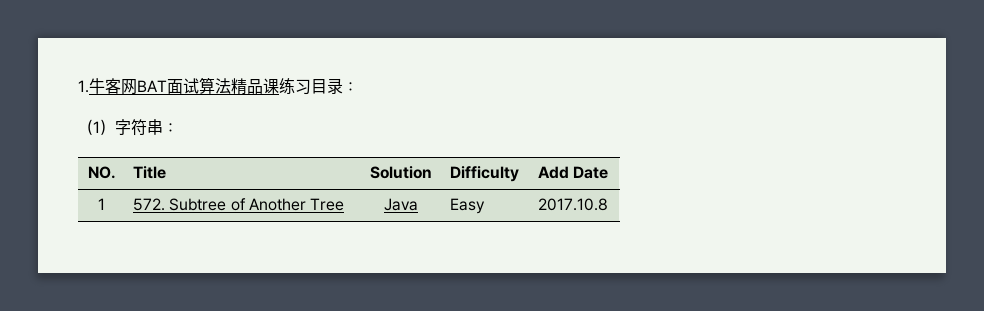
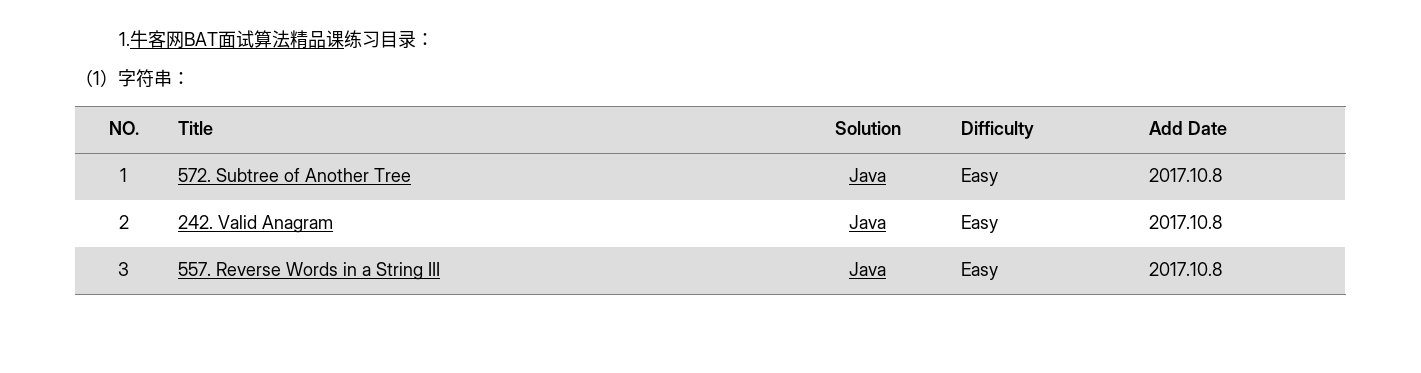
+ 2 | 242. Valid Anagram | Java | Easy | 2017.10.8
+ 3 | 557. Reverse Words in a String III | Java | Easy | 2017.10.8

